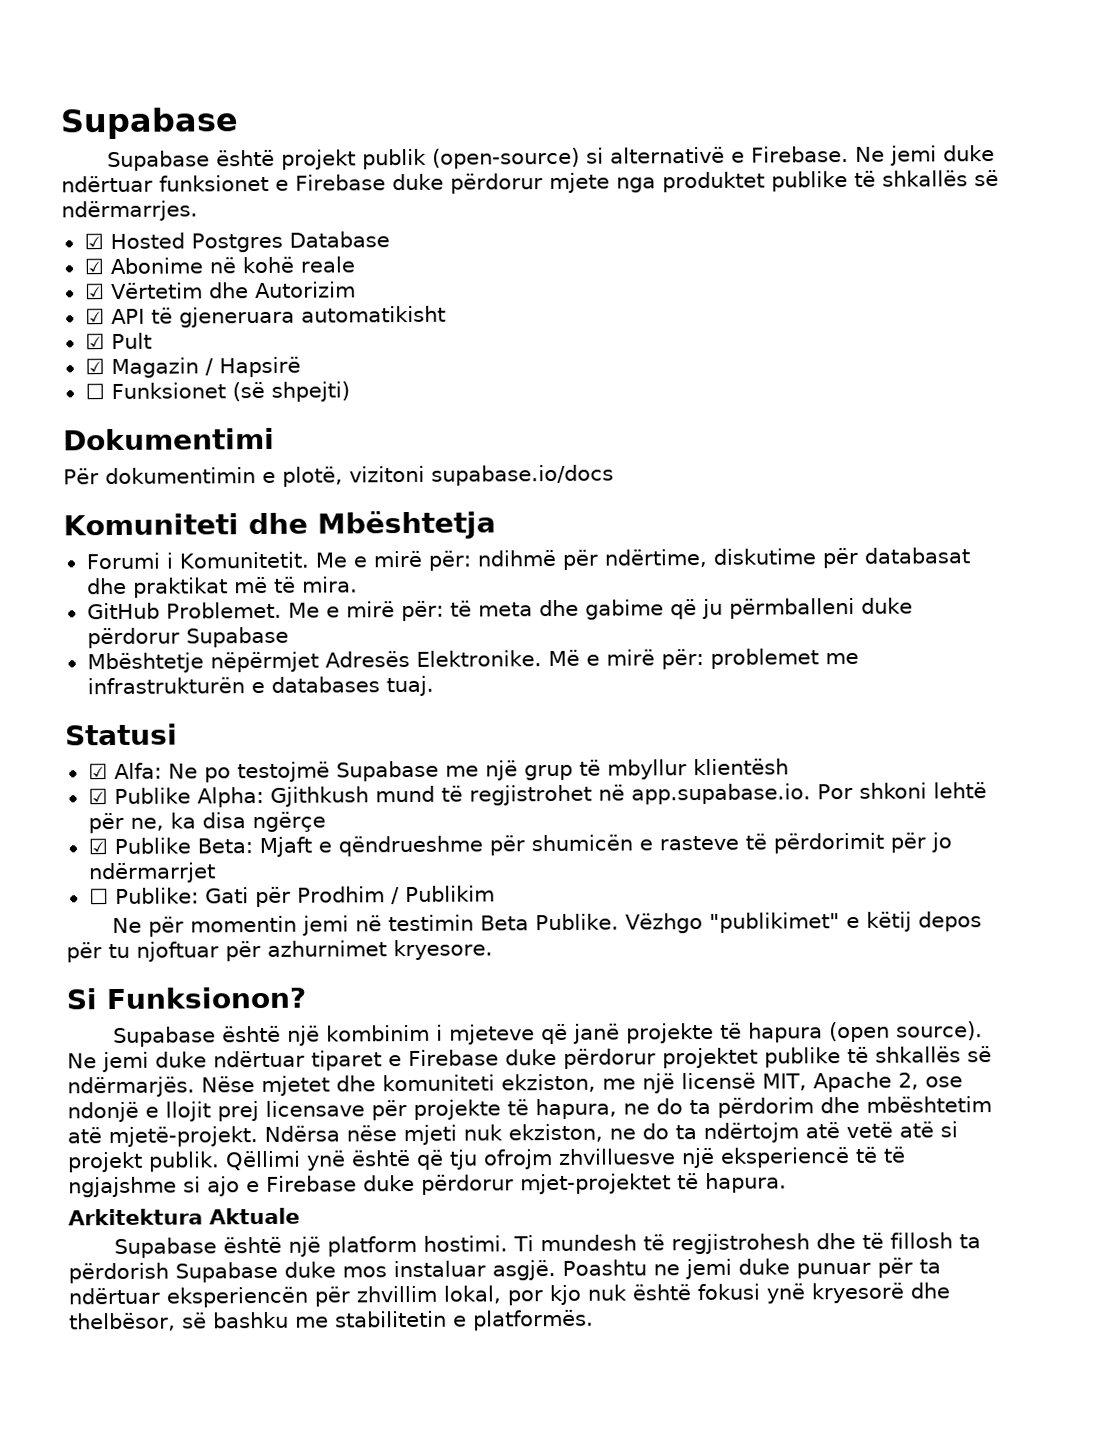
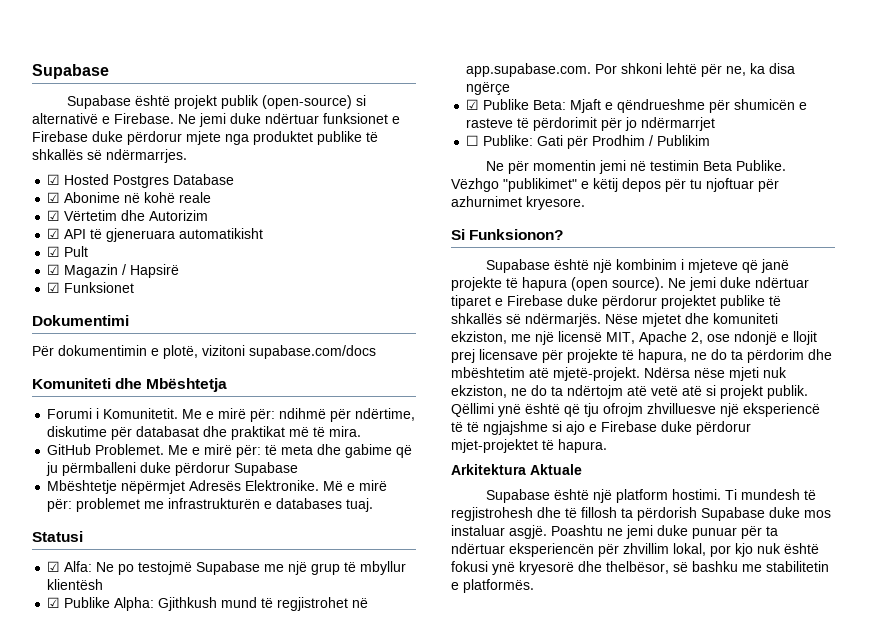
- ☐ Funksionet (së shpejti)
+ ☑ Funksionet
- Për dokumentimin e plotë, vizitoni supabase.io/docs
+ Për dokumentimin e plotë, vizitoni supabase.com/docs
- ☑ Publike Alpha: Gjithkush mund të regjistrohet në app.supabase.io. Por shkoni lehtë për ne, ka disa ngërçe
+ ☑ Publike Alpha: Gjithkush mund të regjistrohet në app.supabase.com. Por shkoni lehtë për ne, ka disa ngërçe

